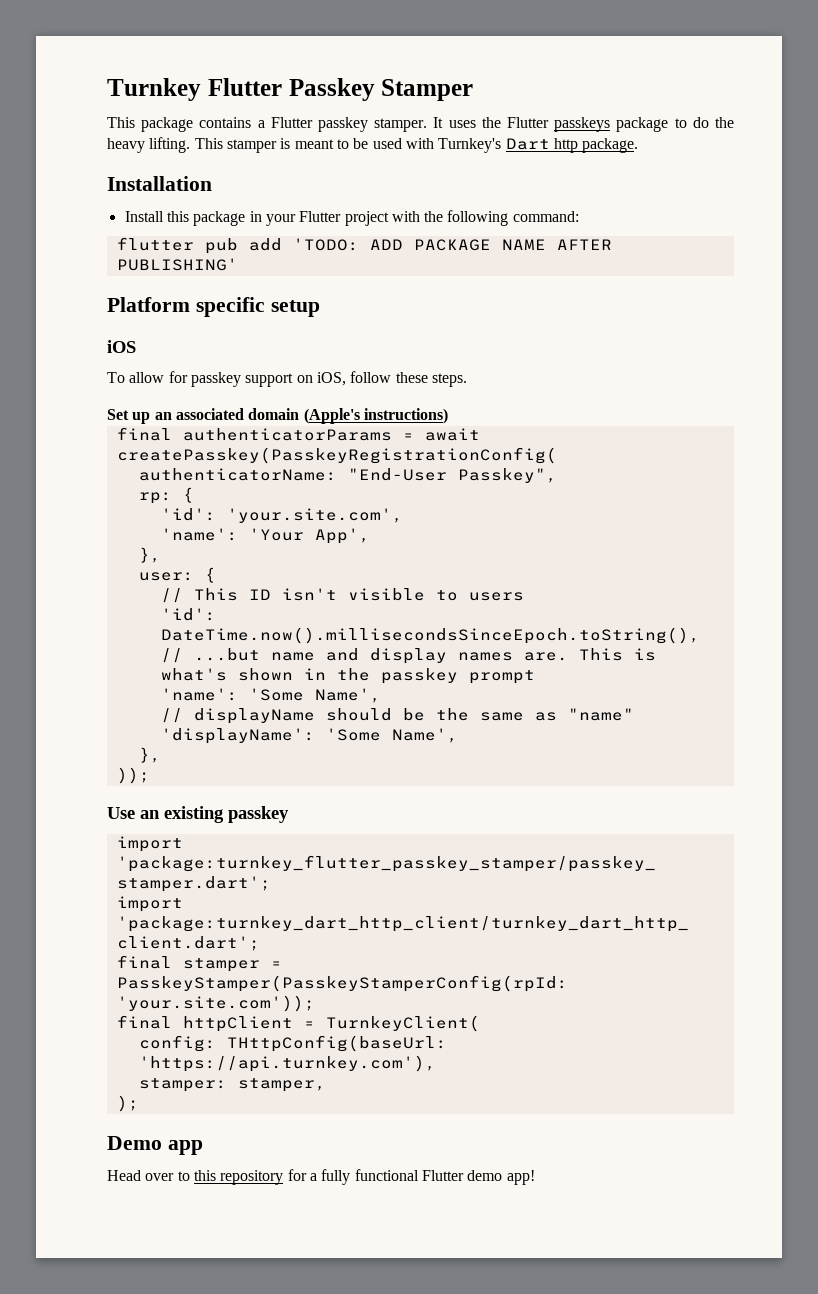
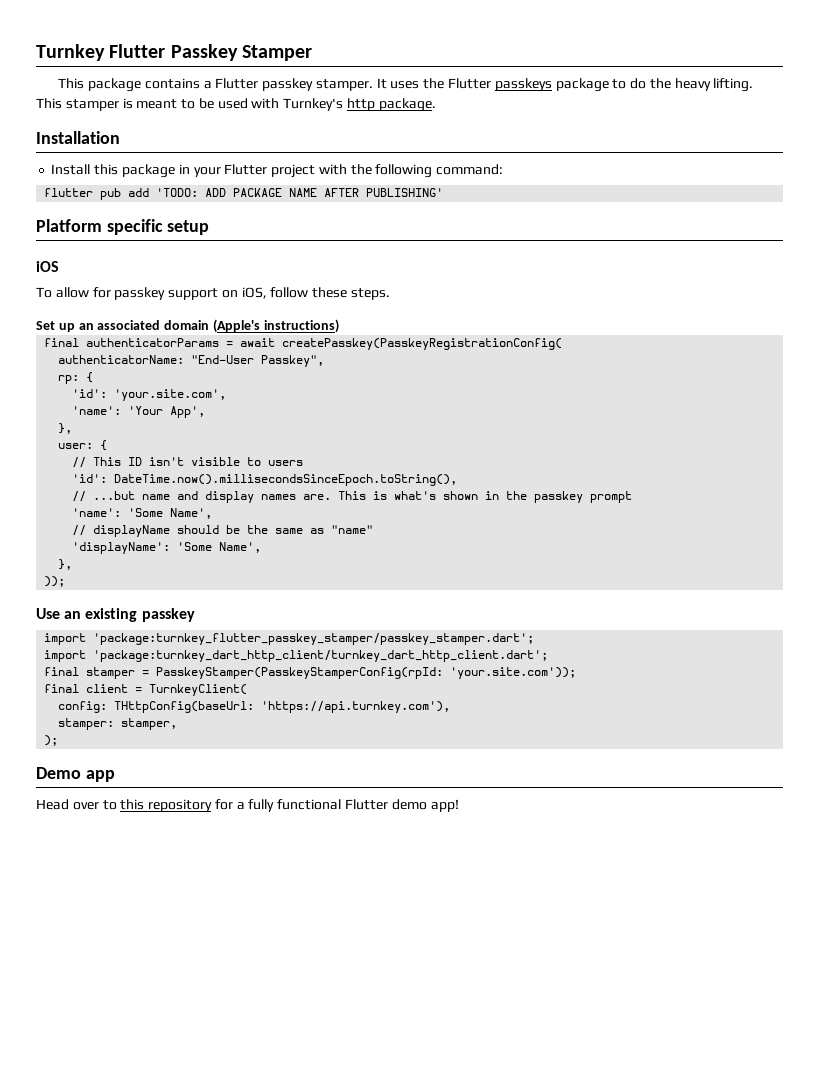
- This stamper is meant to be used with Turnkey's Dart http package.
+ This stamper is meant to be used with Turnkey's http package.
- final httpClient = TurnkeyClient(
+ final client = TurnkeyClient(

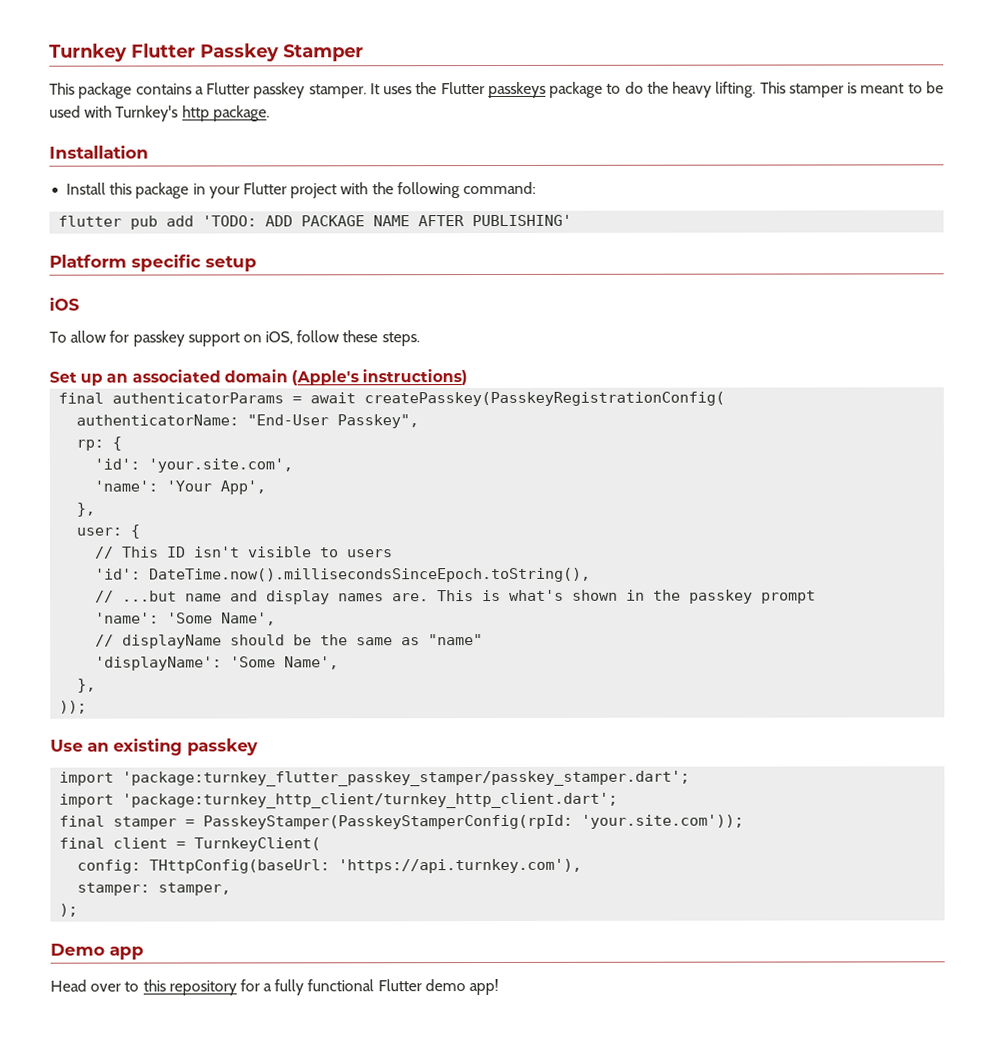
- import 'package:turnkey_dart_http_client/turnkey_dart_http_client.dart';
+ import 'package:turnkey_http_client/turnkey_http_client.dart';

